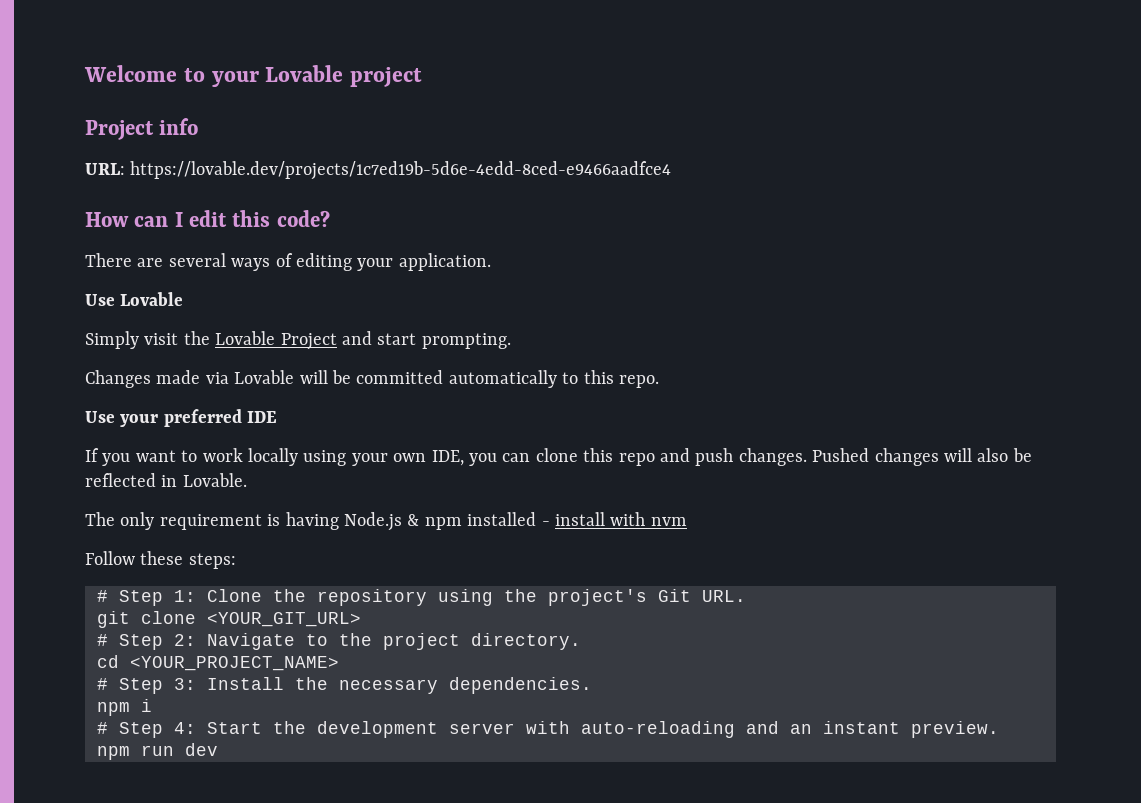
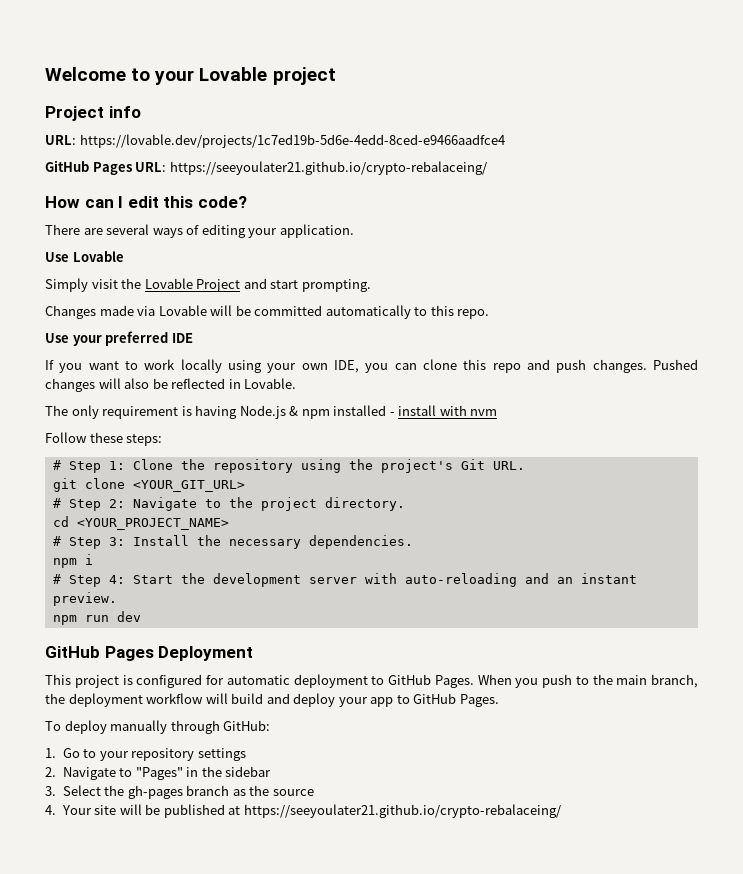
+ GitHub Pages URL: https://seeyoulater21.github.io/crypto-rebalaceing/
+ GitHub Pages Deployment
+ This project is configured for automatic deployment to GitHub Pages. When you push to the main branch, the deployment workflow will build and deploy your app to GitHub Pages.
+ To deploy manually through GitHub:
+ 1. Go to your repository settings
+ 2. Navigate to "Pages" in the sidebar
+ 3. Select the gh-pages branch as the source
+ 4. Your site will be published at https://seeyoulater21.github.io/crypto-rebalaceing/

